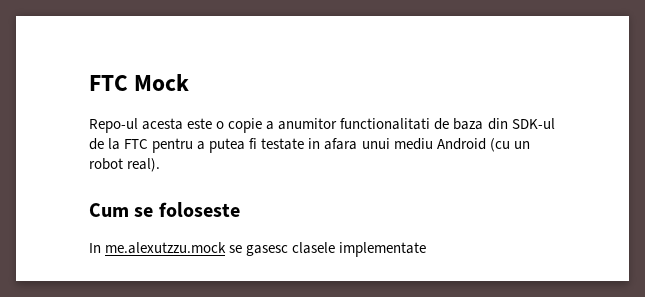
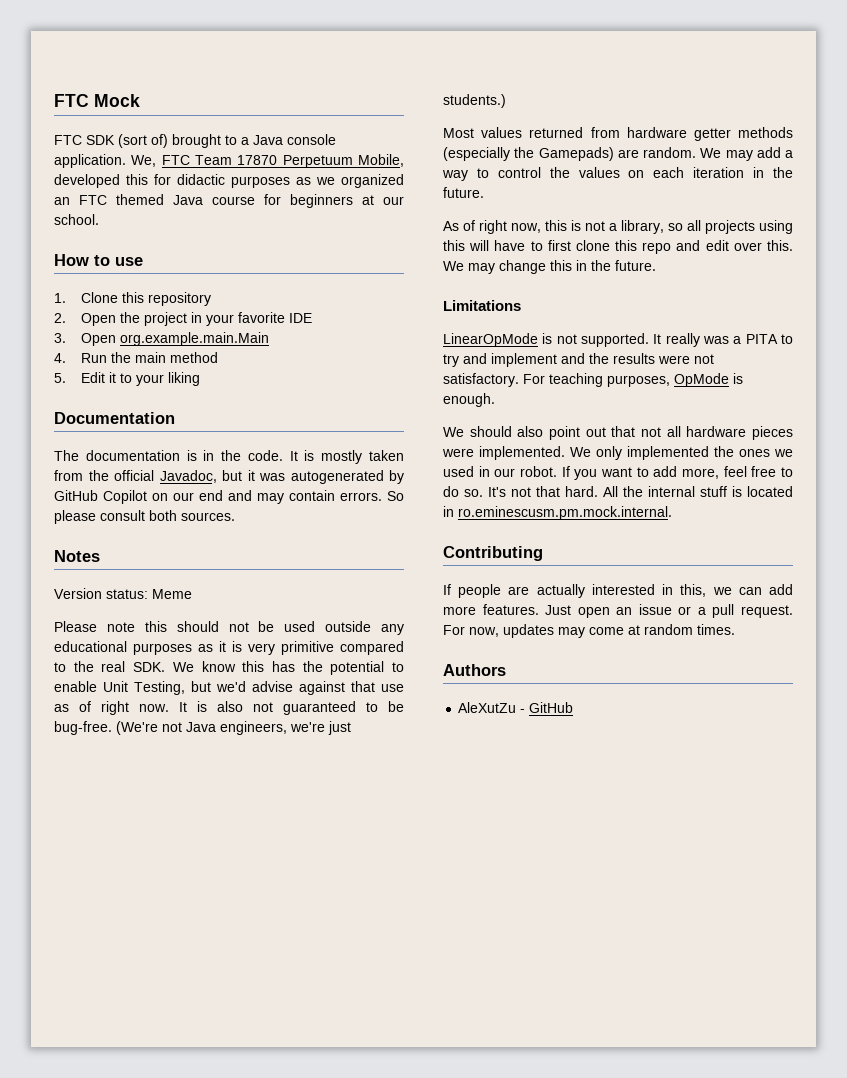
- Repo-ul acesta este o copie a anumitor functionalitati de baza din SDK-ul de la FTC pentru a putea fi testate in afara unui mediu Android (cu un robot real).
- Cum se foloseste
- In me.alexutzzu.mock se gasesc clasele implementate
+ FTC SDK (sort of) brought to a Java console application. We, FTC Team 17870 Perpetuum Mobile, developed this for didactic purposes as we organized an FTC themed Java course for beginners at our school.
+ How to use
+ 1. Clone this repository
+ 2. Open the project in your favorite IDE
+ 3. Open org.example.main.Main
+ 4. Run the main method
+ 5. Edit it to your liking
+ Documentation
+ The documentation is in the code. It is mostly taken from the official Javadoc, but it was autogenerated by GitHub Copilot on our end and may contain errors. So please consult both sources.
+ Notes
+ Version status: Meme
+ Please note this should not be used outside any educational purposes as it is very primitive compared to the real SDK. We know this has the potential to enable Unit Testing, but we'd advise against that use as of right now. It is also not guaranteed to be bug-free. (We're not Java engineers, we're just students.)
+ Most values returned from hardware getter methods (especially the Gamepads) are random. We may add a way to control the values on each iteration in the future.
+ As of right now, this is not a library, so all projects using this will have to first clone this repo and edit over this. We may change this in the future.
+ Limitations
+ LinearOpMode is not supported. It really was a PITA to try and implement and the results were not satisfactory. For teaching purposes, OpMode is enough.
+ We should also point out that not all hardware pieces were implemented. We only implemented the ones we used in our robot. If you want to add more, feel free to do so. It's not that hard. All the internal stuff is located in ro.eminescusm.pm.mock.internal.
+ Contributing
+ If people are actually interested in this, we can add more features. Just open an issue or a pull request. For now, updates may come at random times.
+ Authors
+ AleXutZu - GitHub

